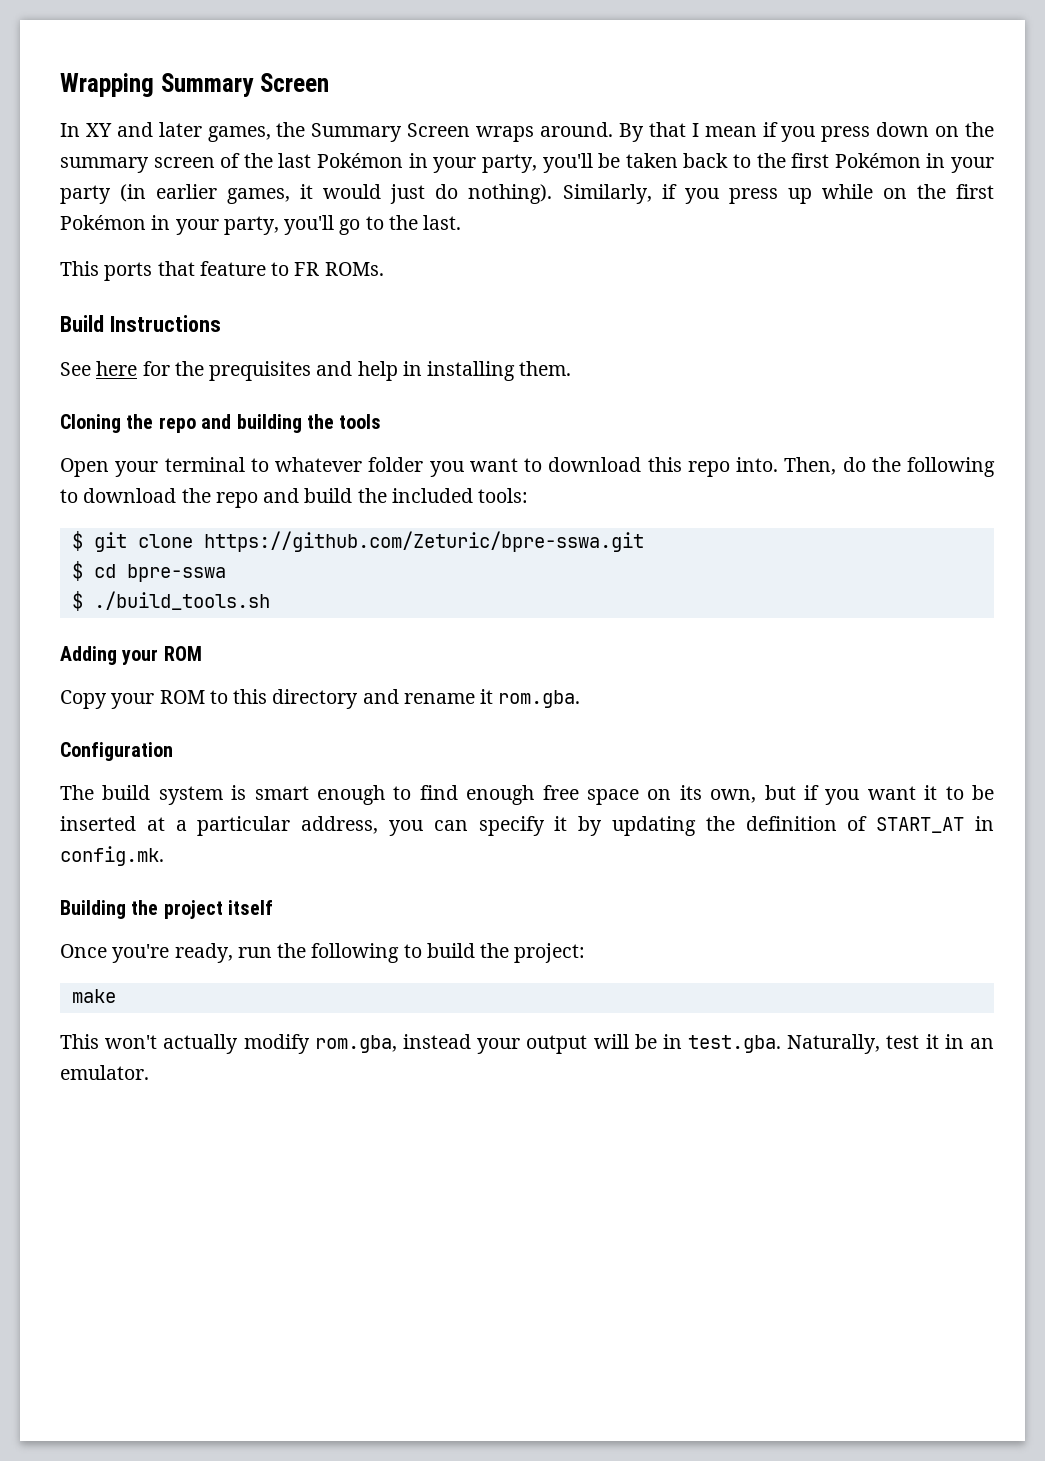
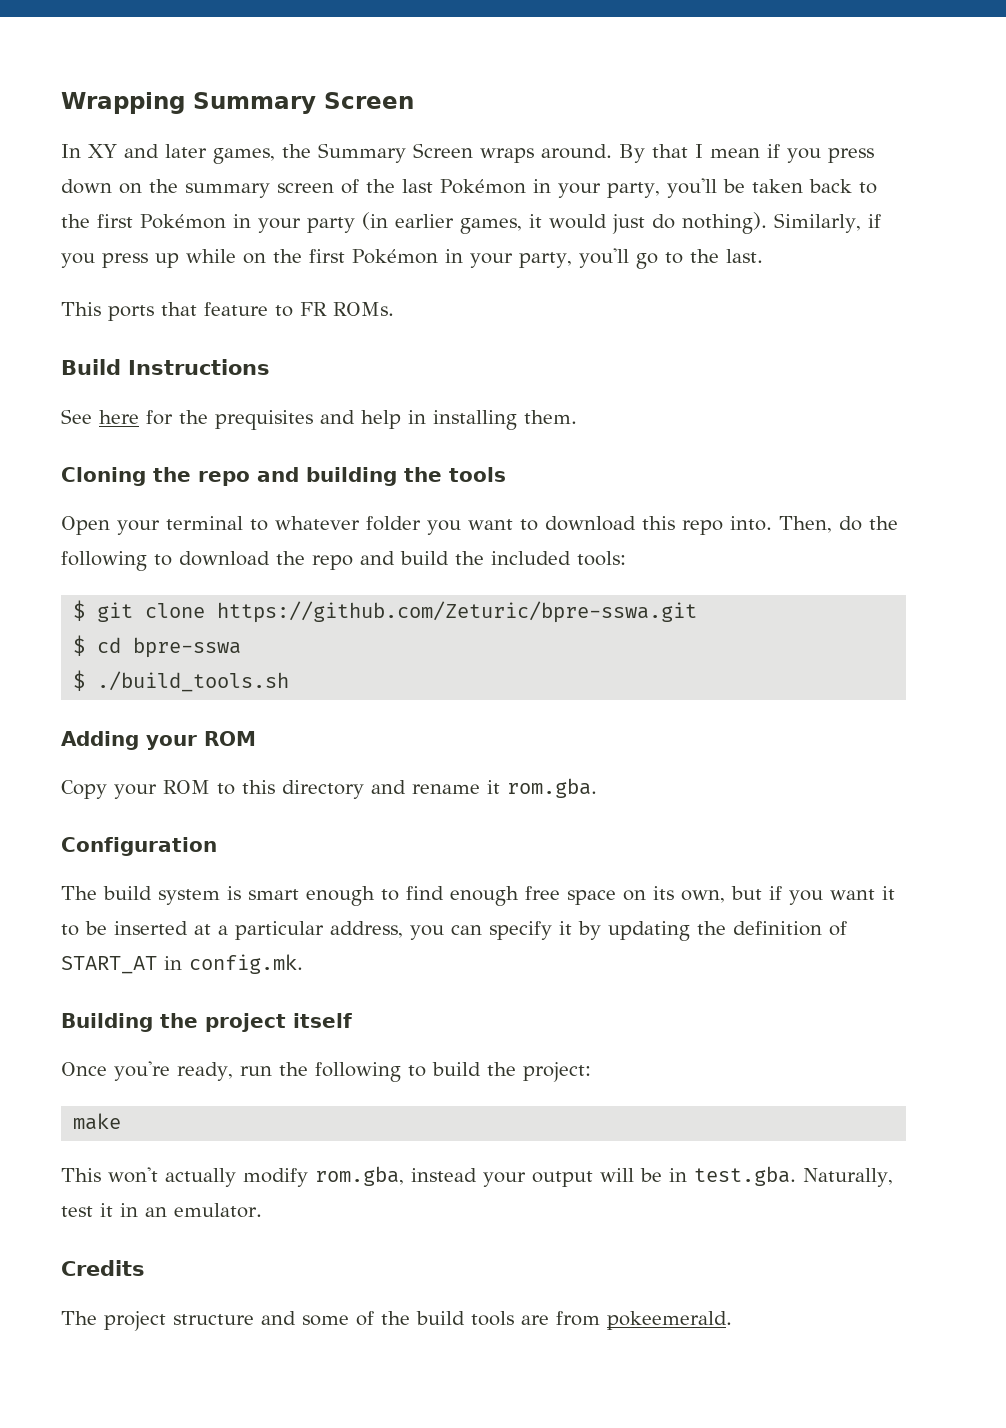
+ Credits
+ The project structure and some of the build tools are from pokeemerald.

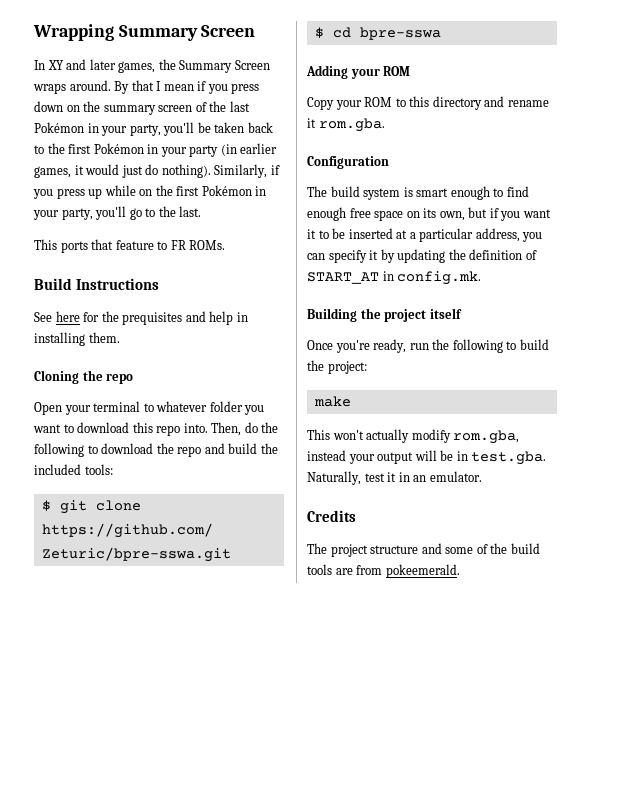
- Cloning the repo and building the tools
+ Cloning the repo
- $ ./build_tools.sh

